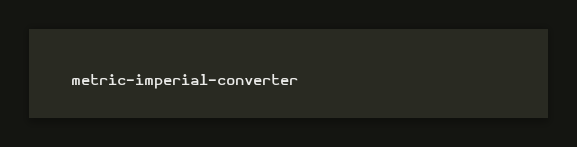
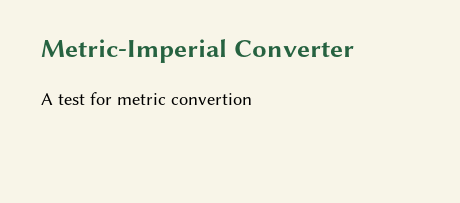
- metric-imperial-converter
+ Metric-Imperial Converter
+ A test for metric convertion

